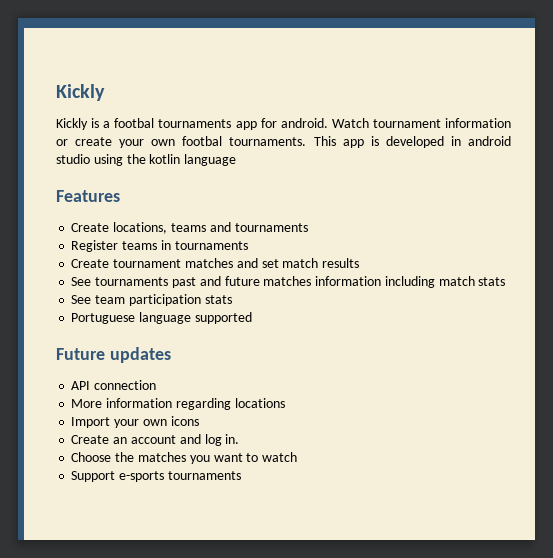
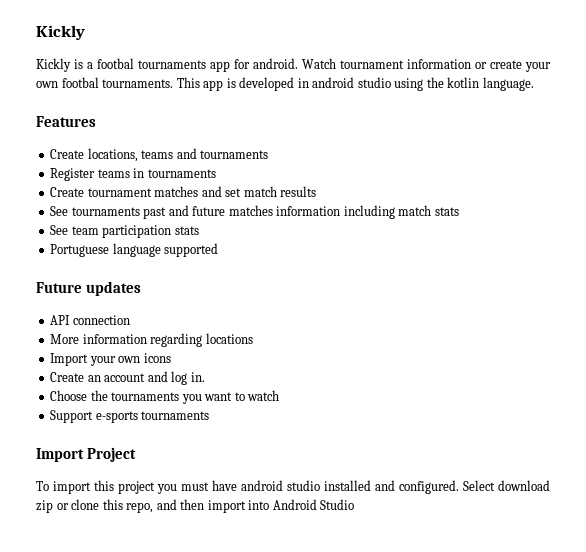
- This app is developed in android studio using the kotlin language
+ This app is developed in android studio using the kotlin language.
- Choose the matches you want to watch
+ Choose the tournaments you want to watch
+ Import Project
+ To import this project you must have android studio installed and configured. Select download zip or clone this repo, and then import into Android Studio

